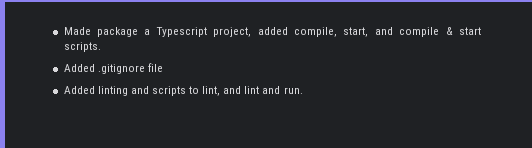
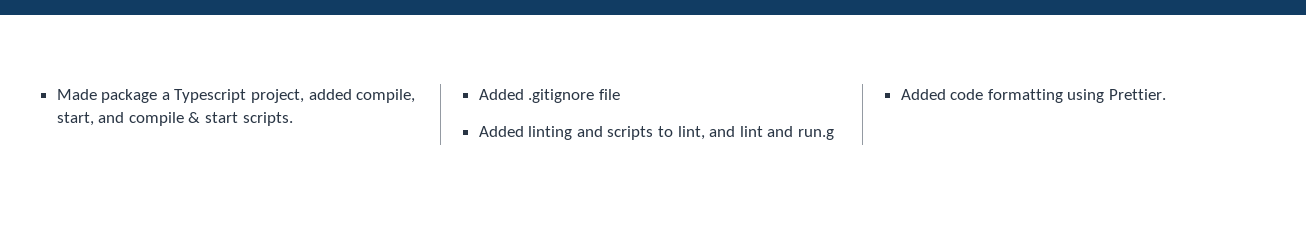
- Added linting and scripts to lint, and lint and run.
+ Added linting and scripts to lint, and lint and run.g
+ Added code formatting using Prettier.

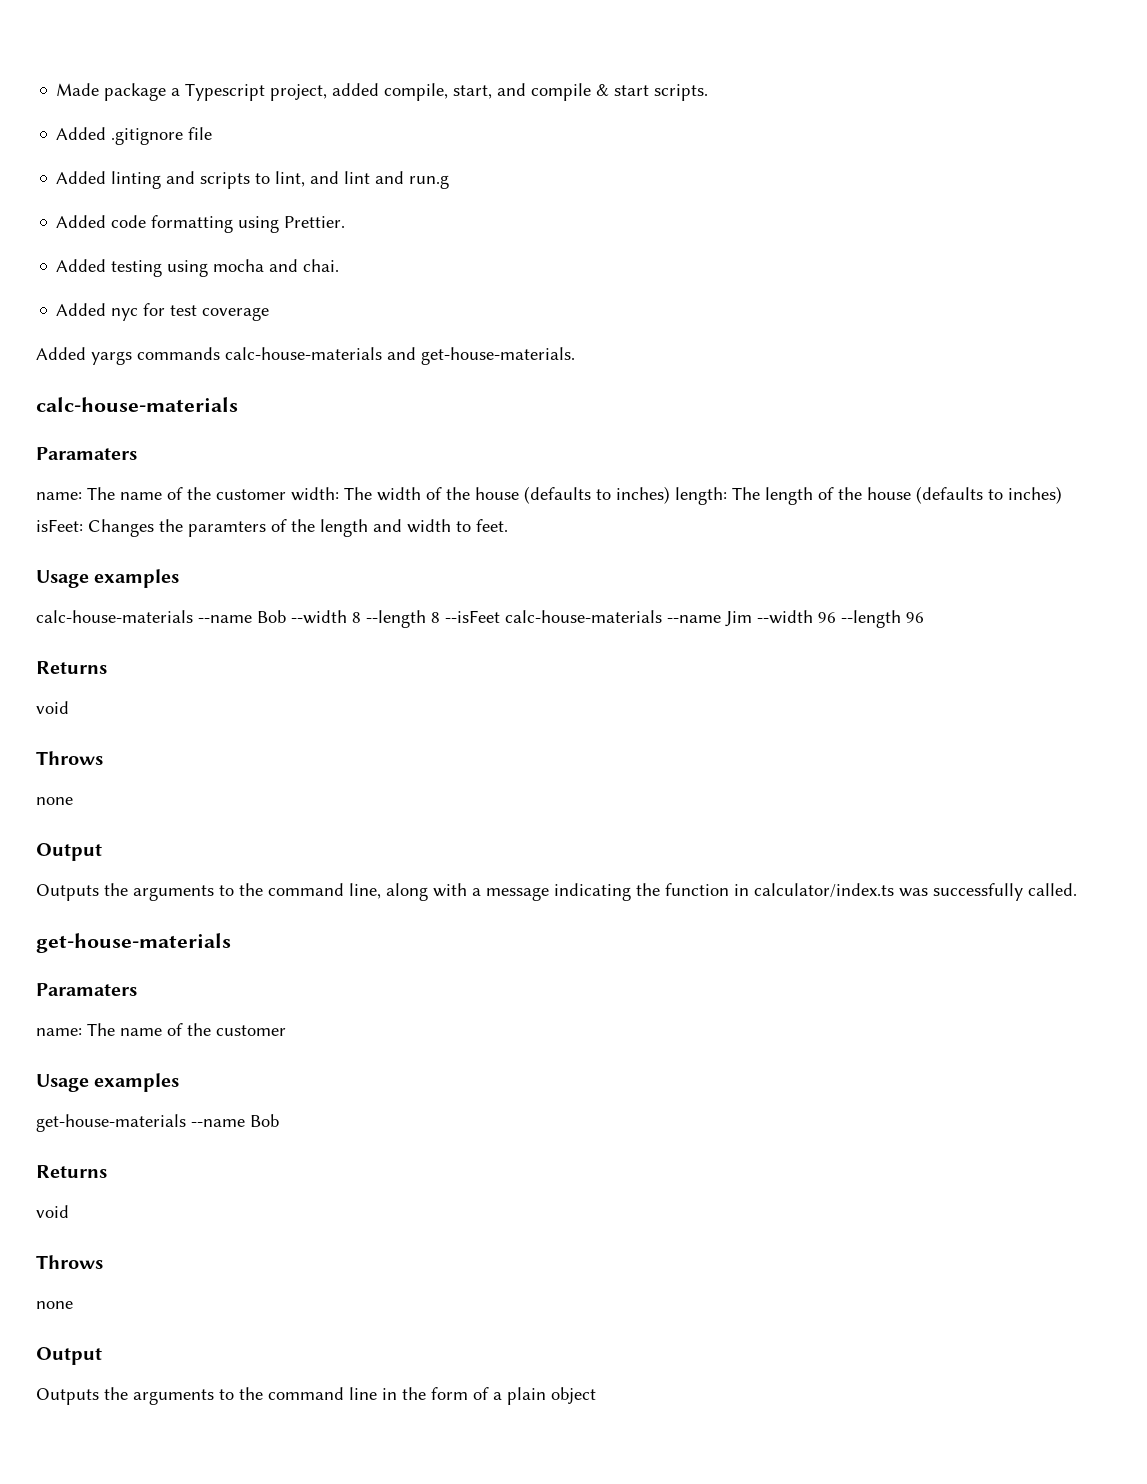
+ Added testing using mocha and chai.
+ Added nyc for test coverage
+ Added yargs commands calc-house-materials and get-house-materials.
+ calc-house-materials
+ Paramaters
+ name: The name of the customer width: The width of the house (defaults to inches) length: The length of the house (defaults to inches) isFeet: Changes the paramters of the length and width to feet.
+ Usage examples
+ calc-house-materials --name Bob --width 8 --length 8 --isFeet calc-house-materials --name Jim --width 96 --length 96
+ Returns
+ void
+ Throws
+ none
+ Output
+ Outputs the arguments to the command line, along with a message indicating the function in calculator/index.ts was successfully called.
+ get-house-materials
+ Paramaters
+ name: The name of the customer
+ Usage examples
+ get-house-materials --name Bob
+ Returns
+ void
+ Throws
+ none
+ Output
+ Outputs the arguments to the command line in the form of a plain object

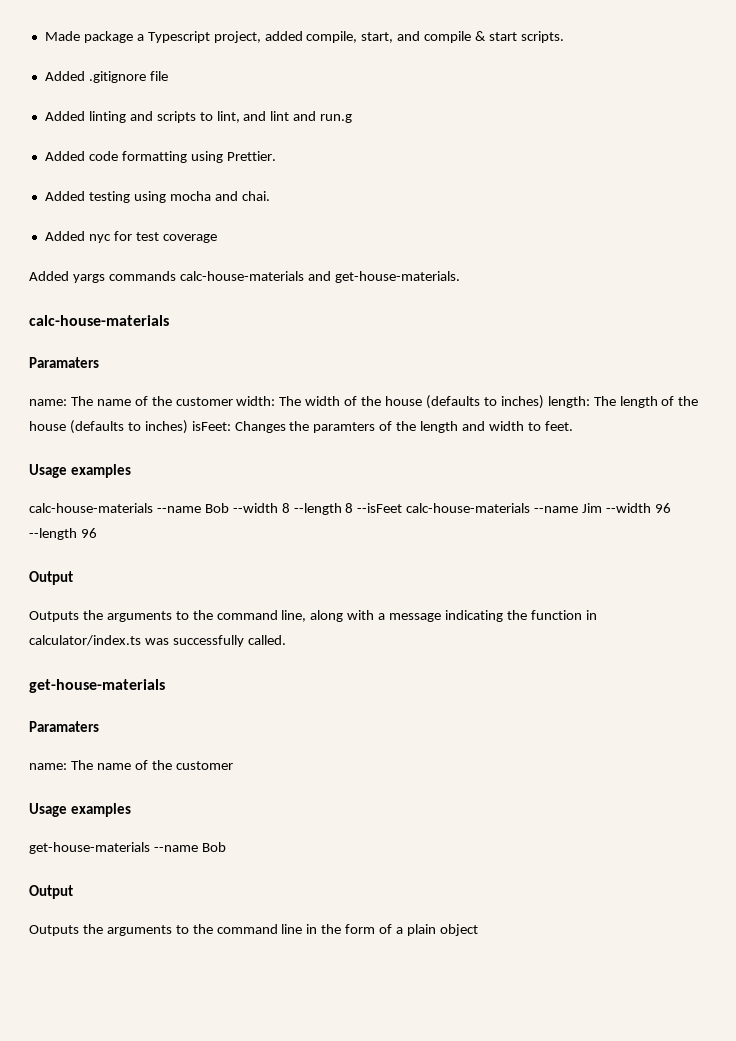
  calc-house-materials --name Bob --width 8 --length 8 --isFeet calc-house-materials --name Jim --width 96 --length 96
- Returns
- void
- Throws
- none
  get-house-materials --name Bob
- Returns
- void
- Throws
- none

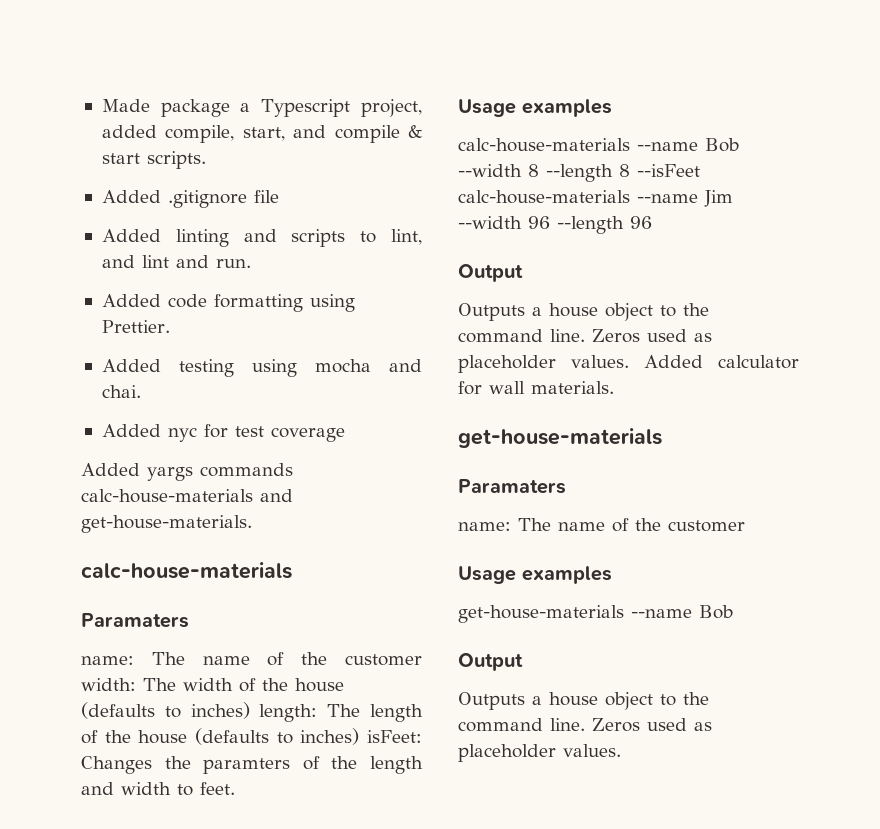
- Added linting and scripts to lint, and lint and run.g
+ Added linting and scripts to lint, and lint and run.
- Outputs the arguments to the command line, along with a message indicating the function in calculator/index.ts was successfully called.
+ Outputs a house object to the command line. Zeros used as placeholder values. Added calculator for wall materials.
  get-house-materials --name Bob
  Output
- Outputs the arguments to the command line in the form of a plain object
+ Outputs a house object to the command line. Zeros used as placeholder values.

